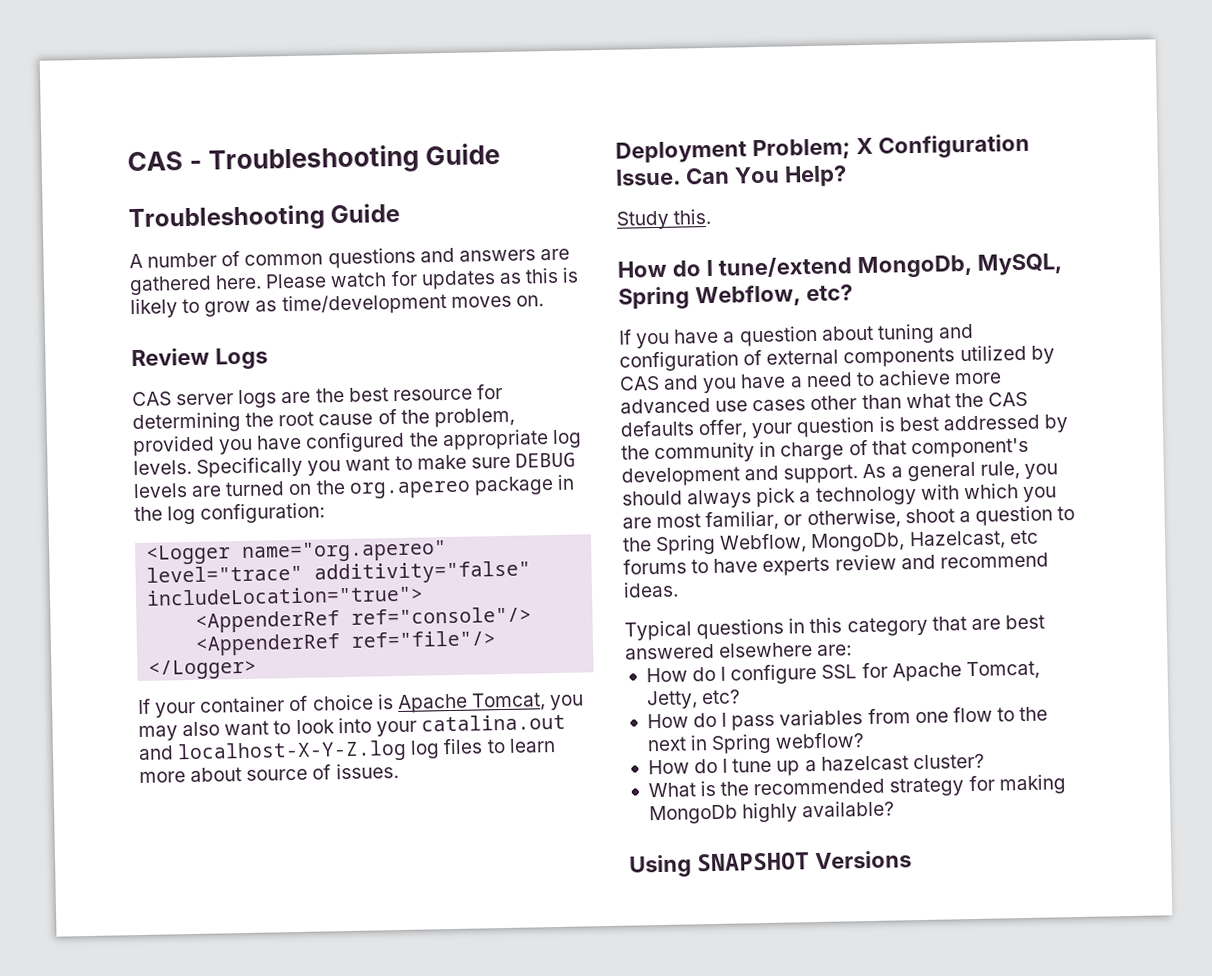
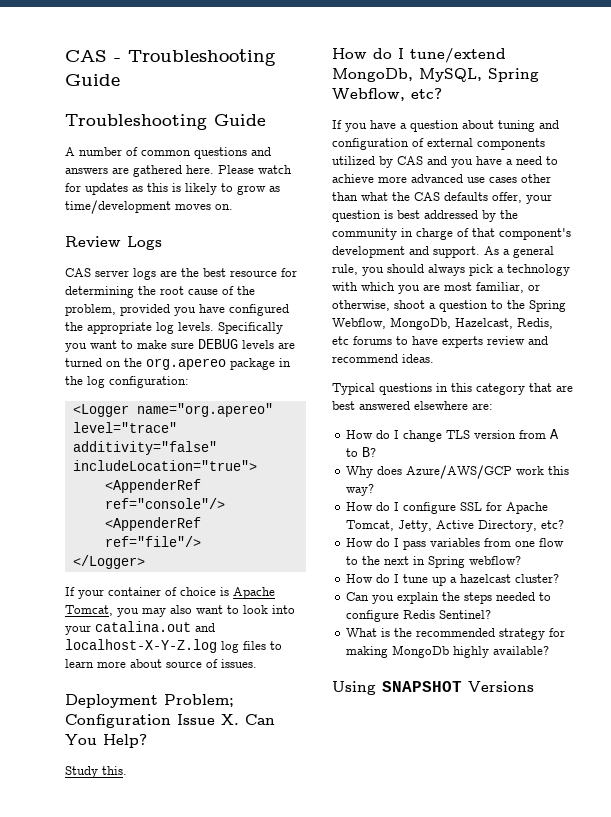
- Deployment Problem; X Configuration Issue. Can You Help?
+ Deployment Problem; Configuration Issue X. Can You Help?
- As a general rule, you should always pick a technology with which you are most familiar, or otherwise, shoot a question to the Spring Webflow, MongoDb, Hazelcast, etc forums to have experts review and recommend ideas.
+ As a general rule, you should always pick a technology with which you are most familiar, or otherwise, shoot a question to the Spring Webflow, MongoDb, Hazelcast, Redis, etc forums to have experts review and recommend ideas.
+ How do I change TLS version from A to B?
+ Why does Azure/AWS/GCP work this way?
- How do I configure SSL for Apache Tomcat, Jetty, etc?
+ How do I configure SSL for Apache Tomcat, Jetty, Active Directory, etc?
+ Can you explain the steps needed to configure Redis Sentinel?

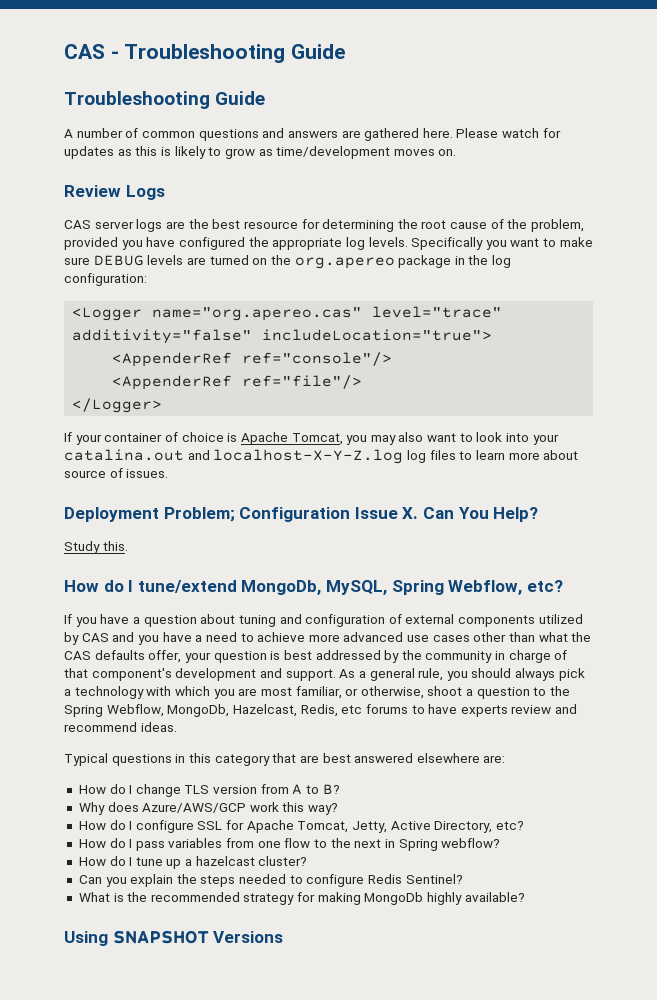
- <Logger name="org.apereo" level="trace" additivity="false" includeLocation="true">
+ <Logger name="org.apereo.cas" level="trace" additivity="false" includeLocation="true">

